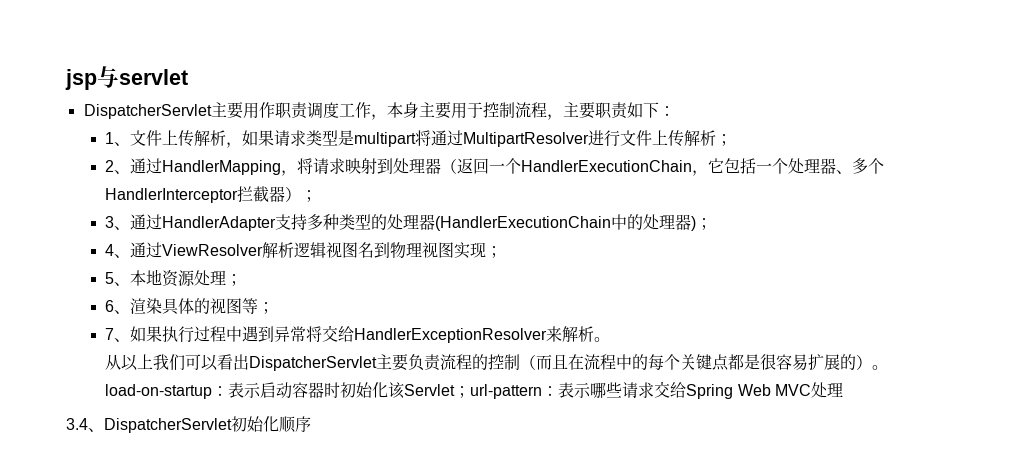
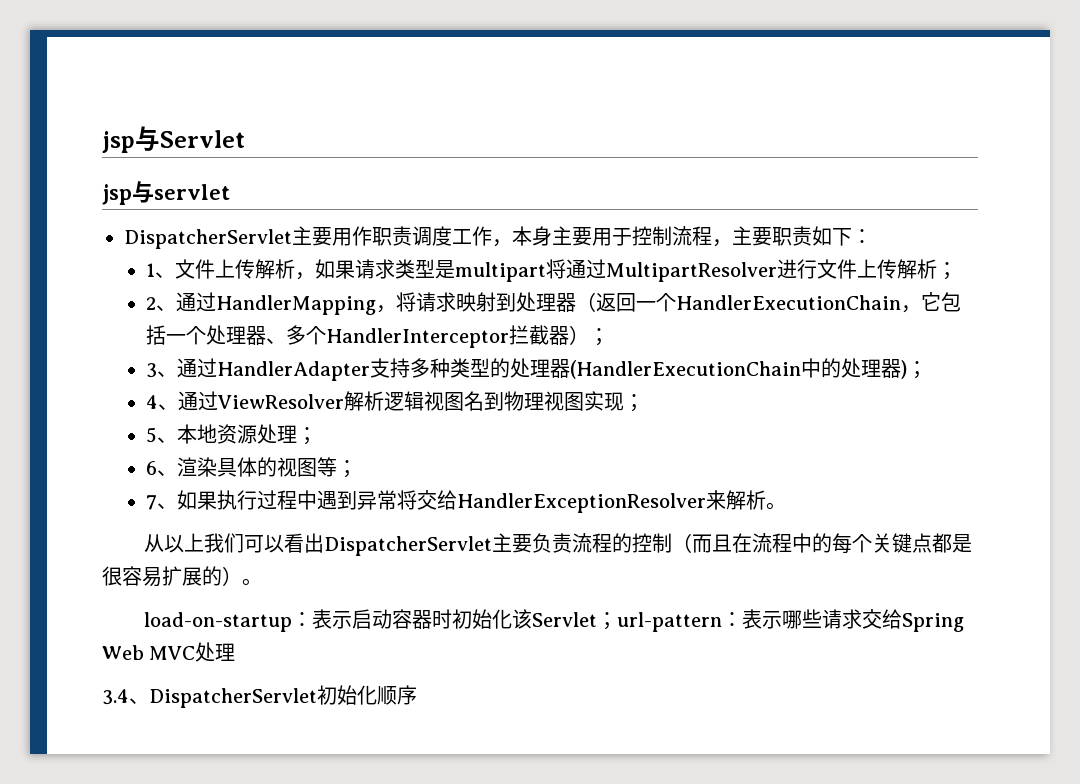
+ jsp与Servlet

